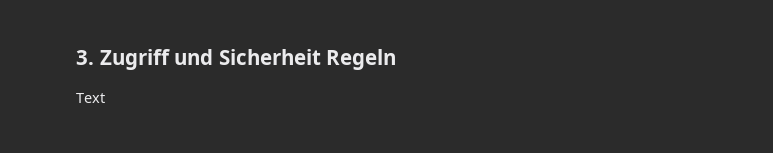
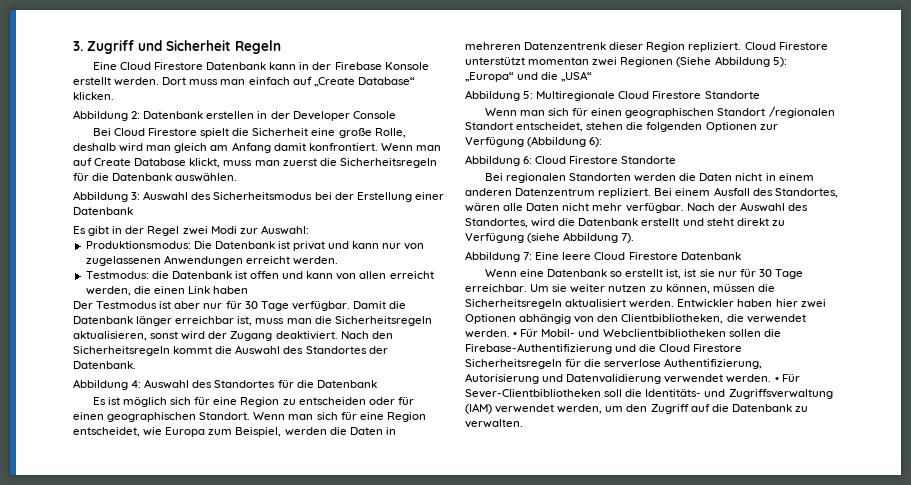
- Text
+ Eine Cloud Firestore Datenbank kann in der Firebase Konsole erstellt werden. Dort muss man einfach auf „Create Database“ klicken.
+ Abbildung 2: Datenbank erstellen in der Developer Console
+ Bei Cloud Firestore spielt die Sicherheit eine große Rolle, deshalb wird man gleich am Anfang damit konfrontiert. Wenn man auf Create Database klickt, muss man zuerst die Sicherheitsregeln für die Datenbank auswählen.
+ Abbildung 3: Auswahl des Sicherheitsmodus bei der Erstellung einer Datenbank
+ Es gibt in der Regel zwei Modi zur Auswahl:
+ Produktionsmodus: Die Datenbank ist privat und kann nur von zugelassenen Anwendungen erreicht werden.
+ Testmodus: die Datenbank ist offen und kann von allen erreicht werden, die einen Link haben
+ Der Testmodus ist aber nur für 30 Tage verfügbar. Damit die Datenbank länger erreichbar ist, muss man die Sicherheitsregeln aktualisieren, sonst wird der Zugang deaktiviert. Nach den Sicherheitsregeln kommt die Auswahl des Standortes der Datenbank.
+ Abbildung 4: Auswahl des Standortes für die Datenbank
+ Es ist möglich sich für eine Region zu entscheiden oder für einen geographischen Standort. Wenn man sich für eine Region entscheidet, wie Europa zum Beispiel, werden die Daten in mehreren Datenzentrenk dieser Region repliziert. Cloud Firestore unterstützt momentan zwei Regionen (Siehe Abbildung 5): „Europa“ und die „USA“
+ Abbildung 5: Multiregionale Cloud Firestore Standorte
+ Wenn man sich für einen geographischen Standort /regionalen Standort entscheidet, stehen die folgenden Optionen zur Verfügung (Abbildung 6):
+ Abbildung 6: Cloud Firestore Standorte
+ Bei regionalen Standorten werden die Daten nicht in einem anderen Datenzentrum repliziert. Bei einem Ausfall des Standortes, wären alle Daten nicht mehr verfügbar. Nach der Auswahl des Standortes, wird die Datenbank erstellt und steht direkt zu Verfügung (siehe Abbildung 7).
+ Abbildung 7: Eine leere Cloud Firestore Datenbank
+ Wenn eine Datenbank so erstellt ist, ist sie nur für 30 Tage erreichbar. Um sie weiter nutzen zu können, müssen die Sicherheitsregeln aktualisiert werden. Entwickler haben hier zwei Optionen abhängig von den Clientbibliotheken, die verwendet werden. • Für Mobil- und Webclientbibliotheken sollen die Firebase-Authentifizierung und die Cloud Firestore Sicherheitsregeln für die serverlose Authentifizierung, Autorisierung und Datenvalidierung verwendet werden. • Für Sever-Clientbibliotheken soll die Identitäts- und Zugriffsverwaltung (IAM) verwendet werden, um den Zugriff auf die Datenbank zu verwalten.

